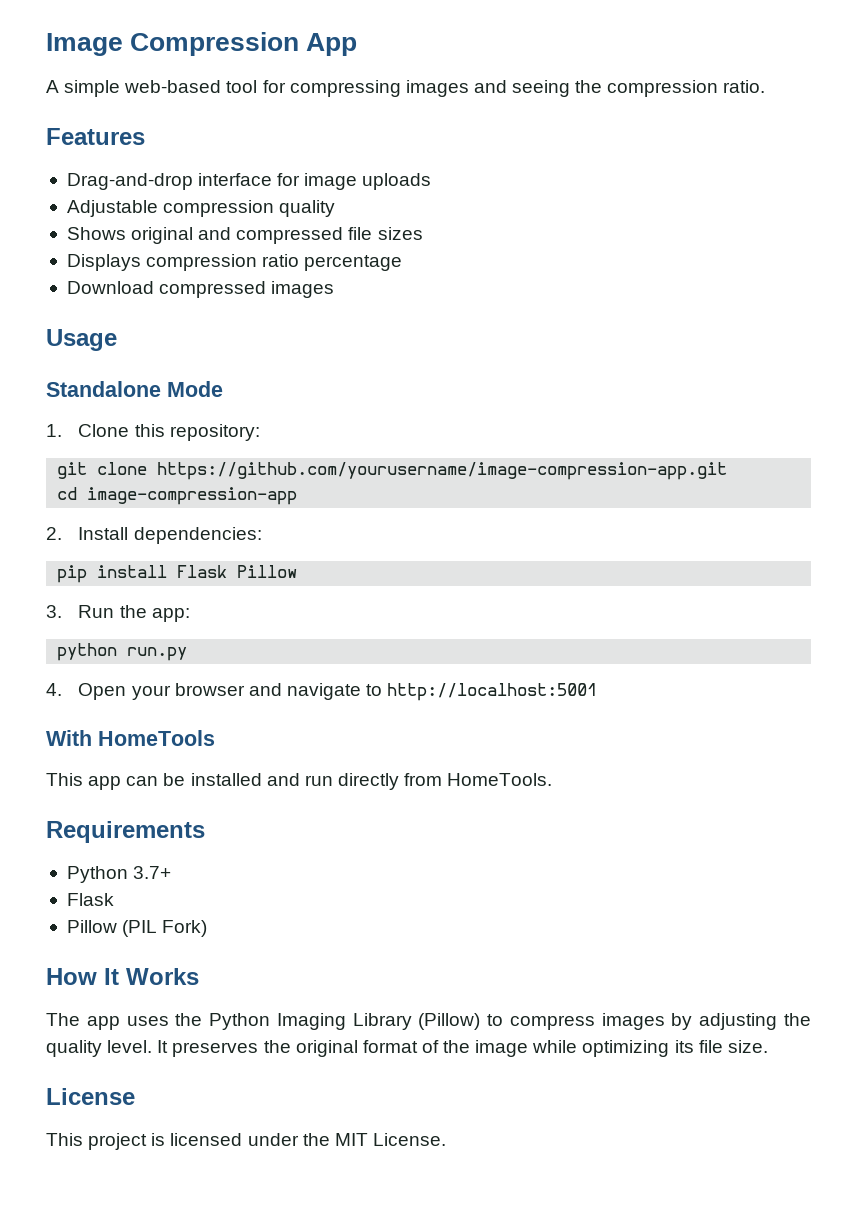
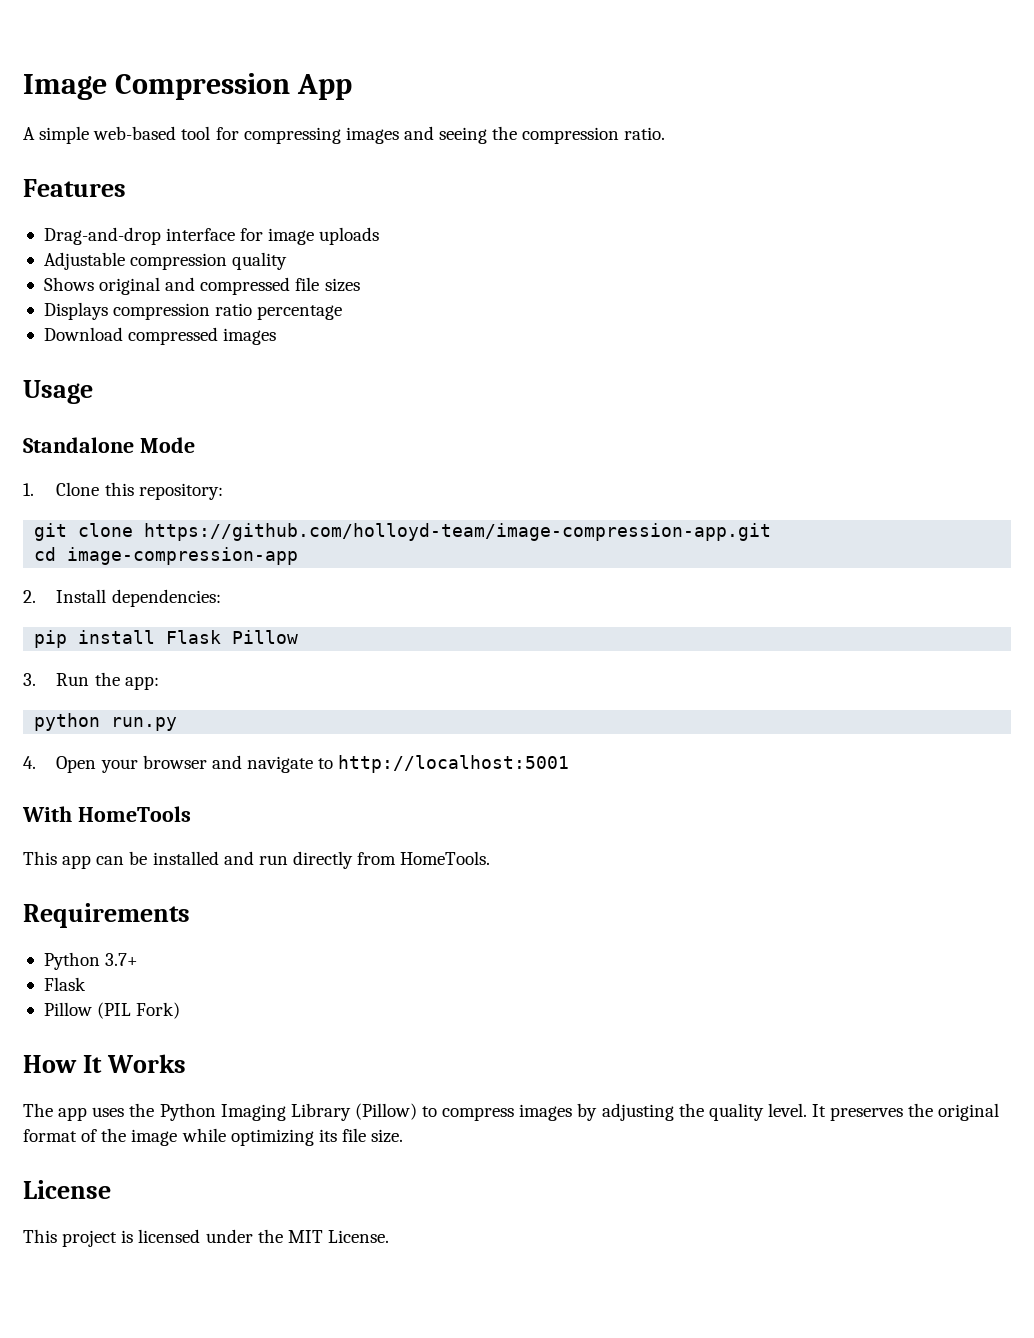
- git clone https://github.com/yourusername/image-compression-app.git
+ git clone https://github.com/holloyd-team/image-compression-app.git

